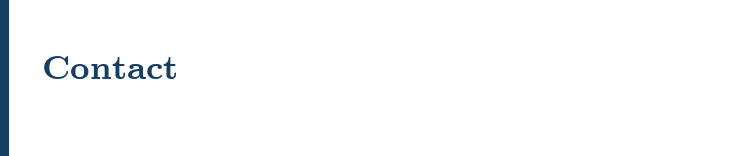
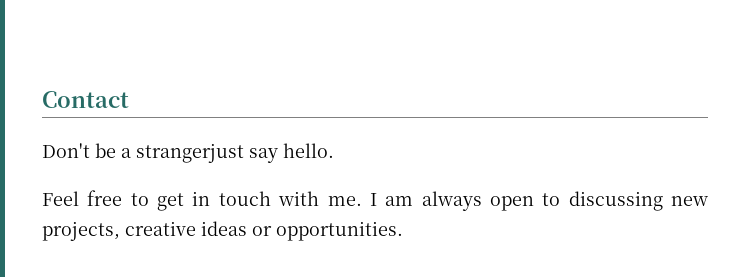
+ Don't be a strangerjust say hello.
+ Feel free to get in touch with me. I am always open to discussing new projects, creative ideas or opportunities.

